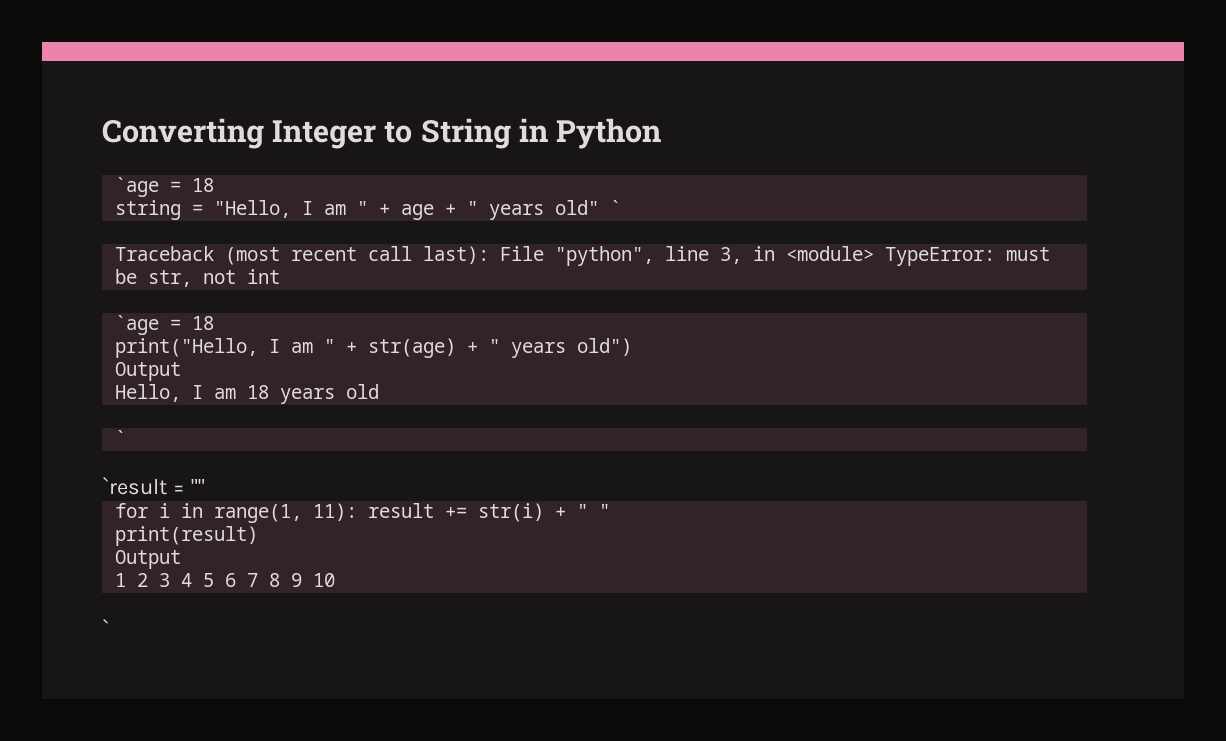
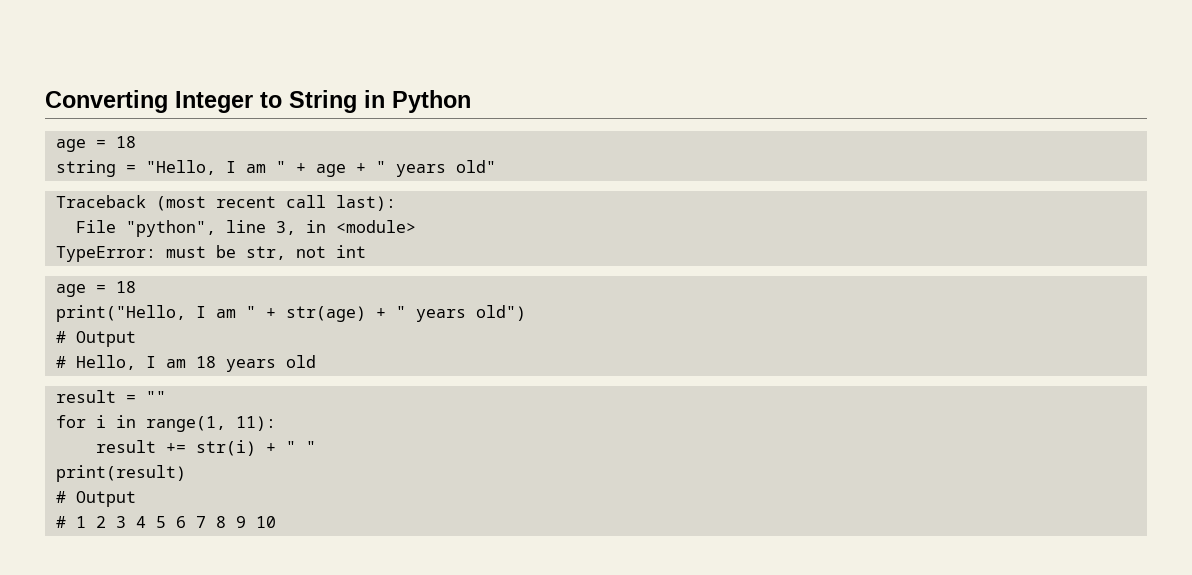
  Converting Integer to String in Python
- `age = 18
+ age = 18
- string = "Hello, I am " + age + " years old" `
+ string = "Hello, I am " + age + " years old"
- Traceback (most recent call last): File "python", line 3, in <module> TypeError: must be str, not int
- `age = 18
+ Traceback (most recent call last):
+ File "python", line 3, in <module>
+ TypeError: must be str, not int
+ age = 18
  print("Hello, I am " + str(age) + " years old")
- Output
- Hello, I am 18 years old
- `
- `result = ""
+ # Output
+ # Hello, I am 18 years old
+ result = ""
- for i in range(1, 11): result += str(i) + " "
+ for i in range(1, 11):
+ result += str(i) + " "
  print(result)
- Output
- 1 2 3 4 5 6 7 8 9 10
- `
+ # Output
+ # 1 2 3 4 5 6 7 8 9 10

